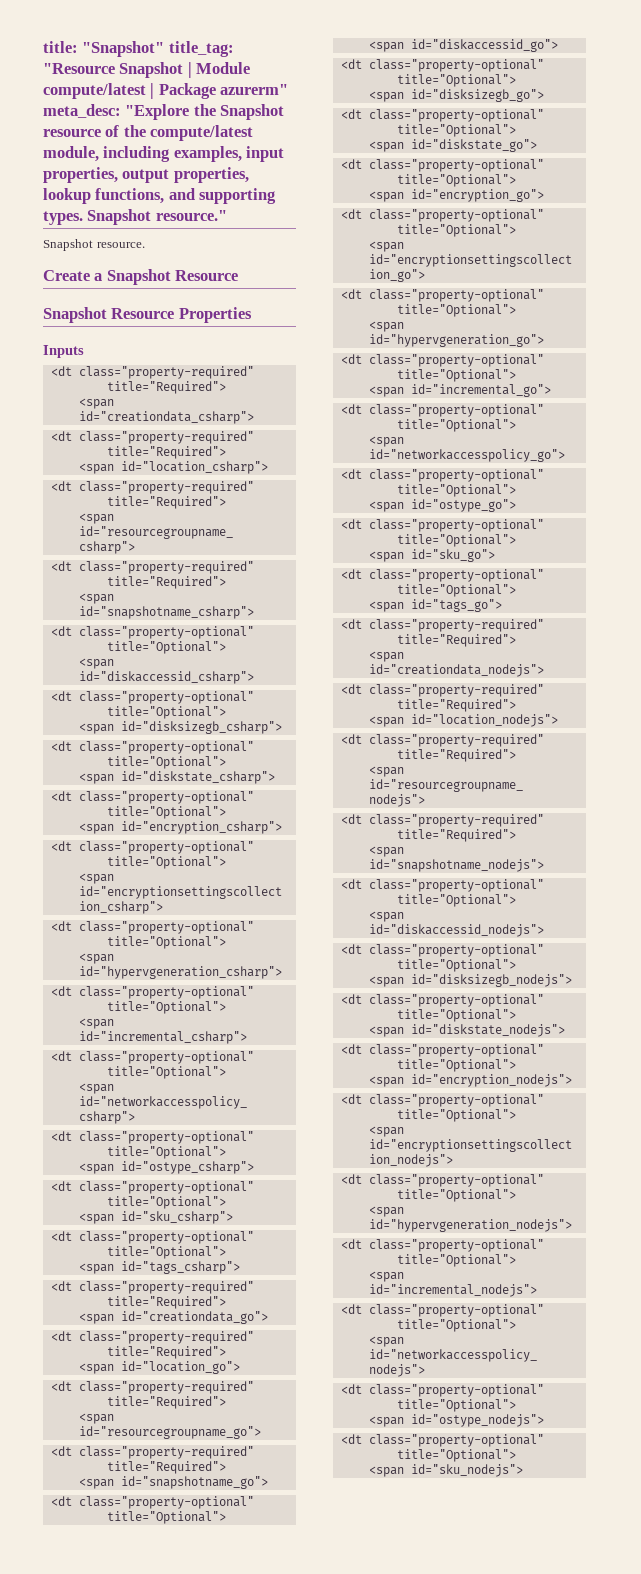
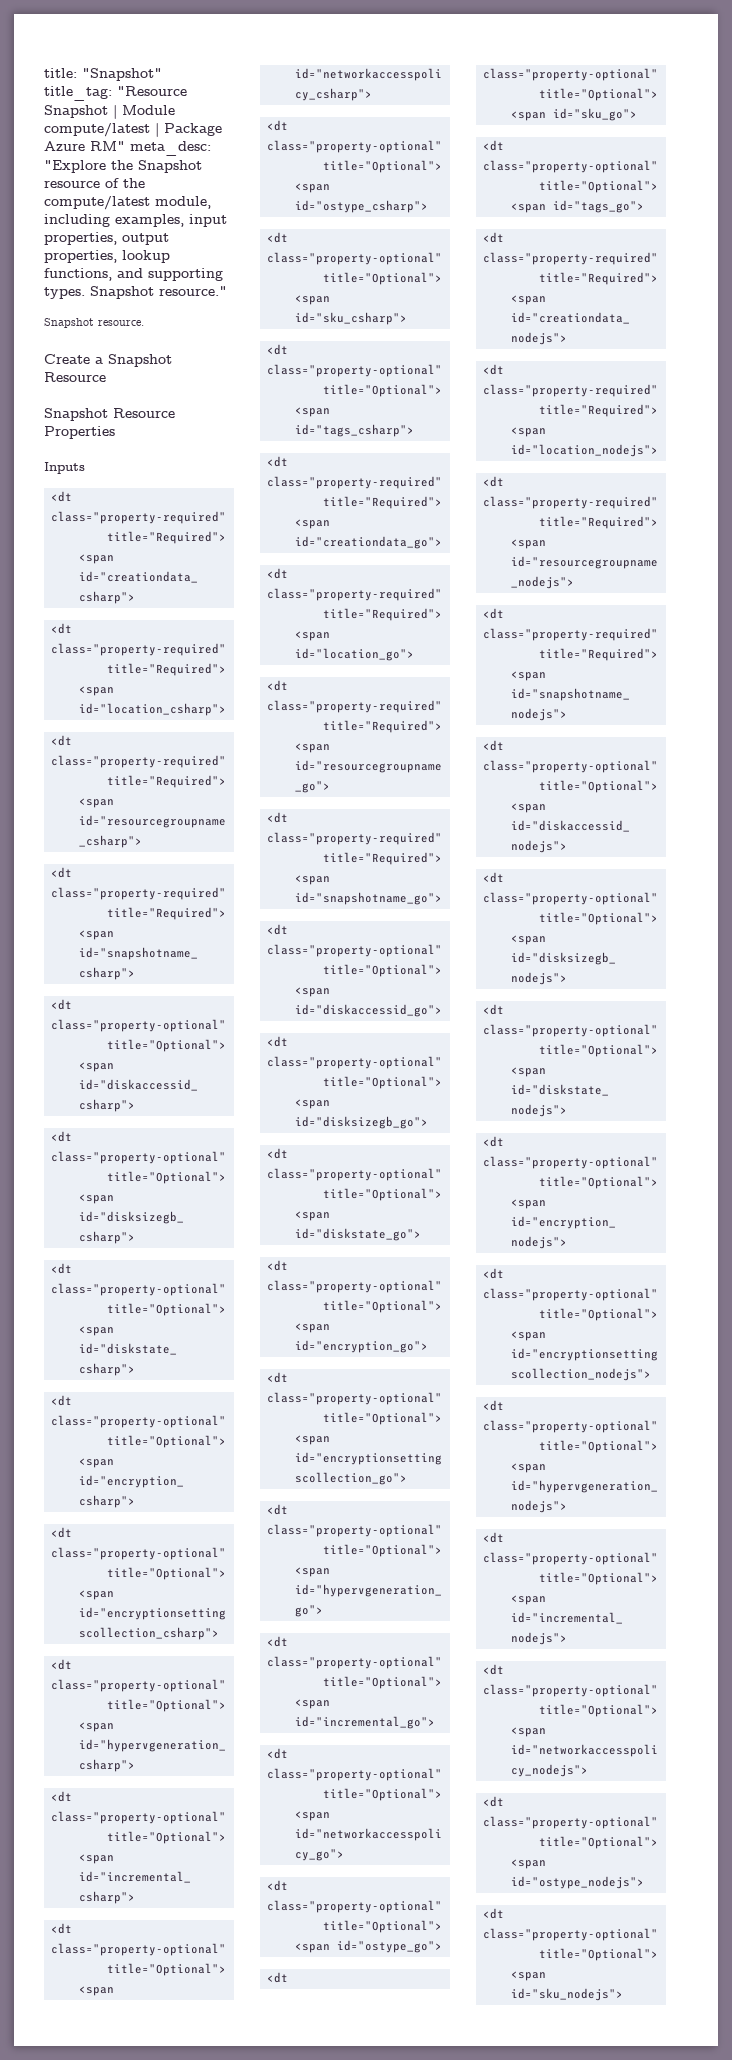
- title: "Snapshot" title_tag: "Resource Snapshot | Module compute/latest | Package azurerm" meta_desc: "Explore the Snapshot resource of the compute/latest module, including examples, input properties, output properties, lookup functions, and supporting types.
+ title: "Snapshot" title_tag: "Resource Snapshot | Module compute/latest | Package Azure RM" meta_desc: "Explore the Snapshot resource of the compute/latest module, including examples, input properties, output properties, lookup functions, and supporting types.

